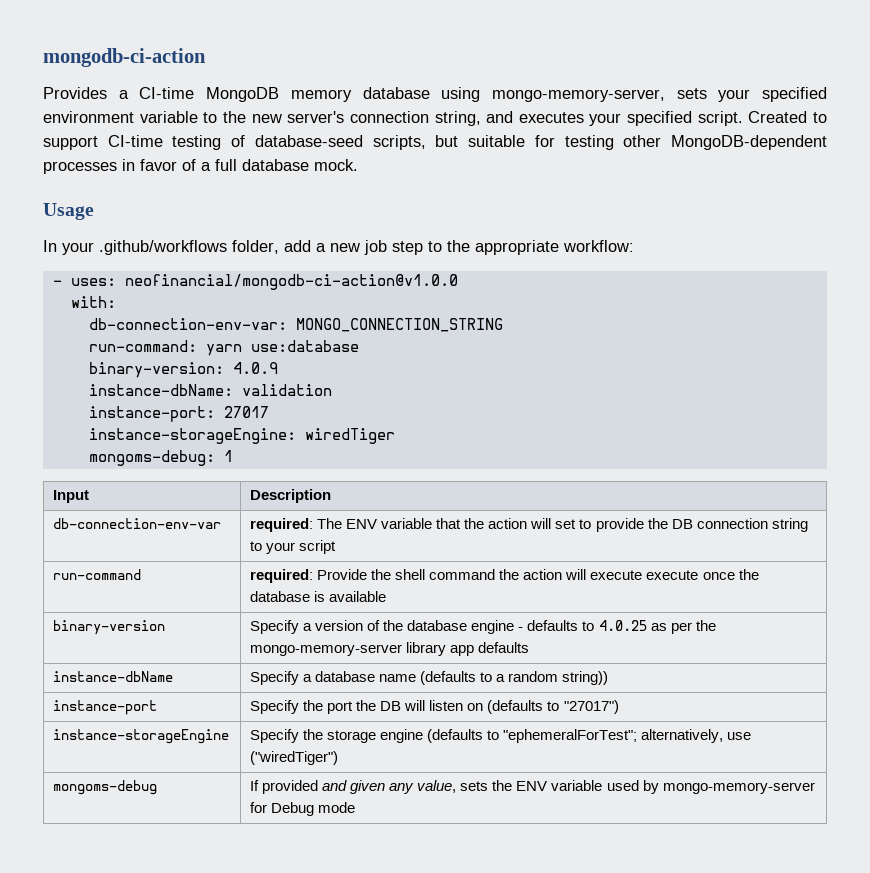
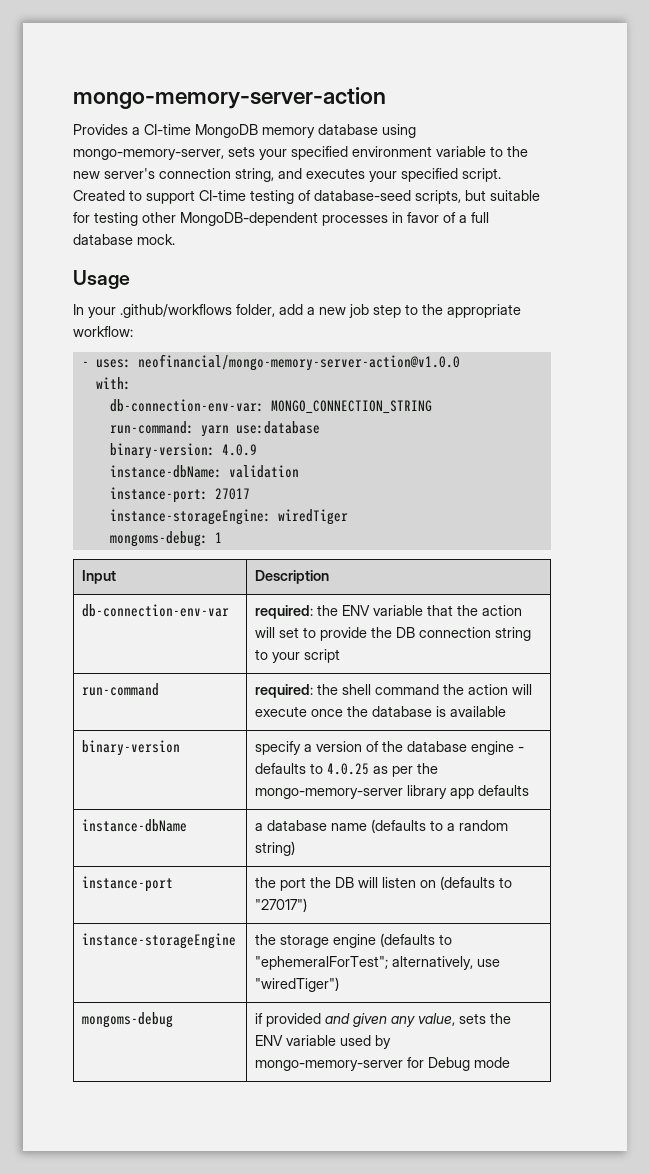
- mongodb-ci-action
+ mongo-memory-server-action
- - uses: neofinancial/mongodb-ci-action@v1.0.0
+ - uses: neofinancial/mongo-memory-server-action@v1.0.0
- db-connection-env-var | required: The ENV variable that the action will set to provide the DB connection string to your script
+ db-connection-env-var | required: the ENV variable that the action will set to provide the DB connection string to your script
- run-command | required: Provide the shell command the action will execute execute once the database is available
+ run-command | required: the shell command the action will execute once the database is available
- binary-version | Specify a version of the database engine - defaults to 4.0.25 as per the mongo-memory-server library app defaults
+ binary-version | specify a version of the database engine - defaults to 4.0.25 as per the mongo-memory-server library app defaults
- instance-dbName | Specify a database name (defaults to a random string))
+ instance-dbName | a database name (defaults to a random string)
- instance-port | Specify the port the DB will listen on (defaults to "27017")
+ instance-port | the port the DB will listen on (defaults to "27017")
- instance-storageEngine | Specify the storage engine (defaults to "ephemeralForTest"; alternatively, use ("wiredTiger")
+ instance-storageEngine | the storage engine (defaults to "ephemeralForTest"; alternatively, use "wiredTiger")
- mongoms-debug | If provided and given any value, sets the ENV variable used by mongo-memory-server for Debug mode
+ mongoms-debug | if provided and given any value, sets the ENV variable used by mongo-memory-server for Debug mode

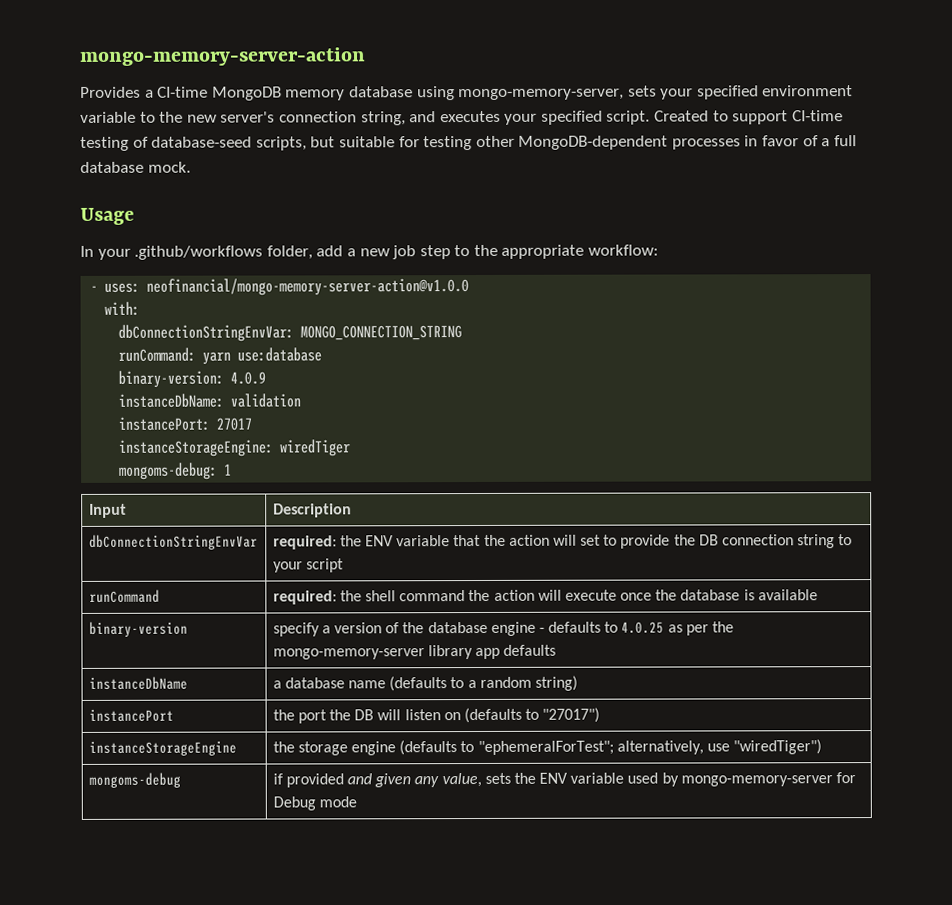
- db-connection-env-var: MONGO_CONNECTION_STRING
+ dbConnectionStringEnvVar: MONGO_CONNECTION_STRING
- run-command: yarn use:database
+ runCommand: yarn use:database
- instance-dbName: validation
+ instanceDbName: validation
- instance-port: 27017
+ instancePort: 27017
- instance-storageEngine: wiredTiger
+ instanceStorageEngine: wiredTiger
- db-connection-env-var | required: the ENV variable that the action will set to provide the DB connection string to your script
+ dbConnectionStringEnvVar | required: the ENV variable that the action will set to provide the DB connection string to your script
- run-command | required: the shell command the action will execute once the database is available
+ runCommand | required: the shell command the action will execute once the database is available
- instance-dbName | a database name (defaults to a random string)
+ instanceDbName | a database name (defaults to a random string)
- instance-port | the port the DB will listen on (defaults to "27017")
+ instancePort | the port the DB will listen on (defaults to "27017")
- instance-storageEngine | the storage engine (defaults to "ephemeralForTest"; alternatively, use "wiredTiger")
+ instanceStorageEngine | the storage engine (defaults to "ephemeralForTest"; alternatively, use "wiredTiger")

